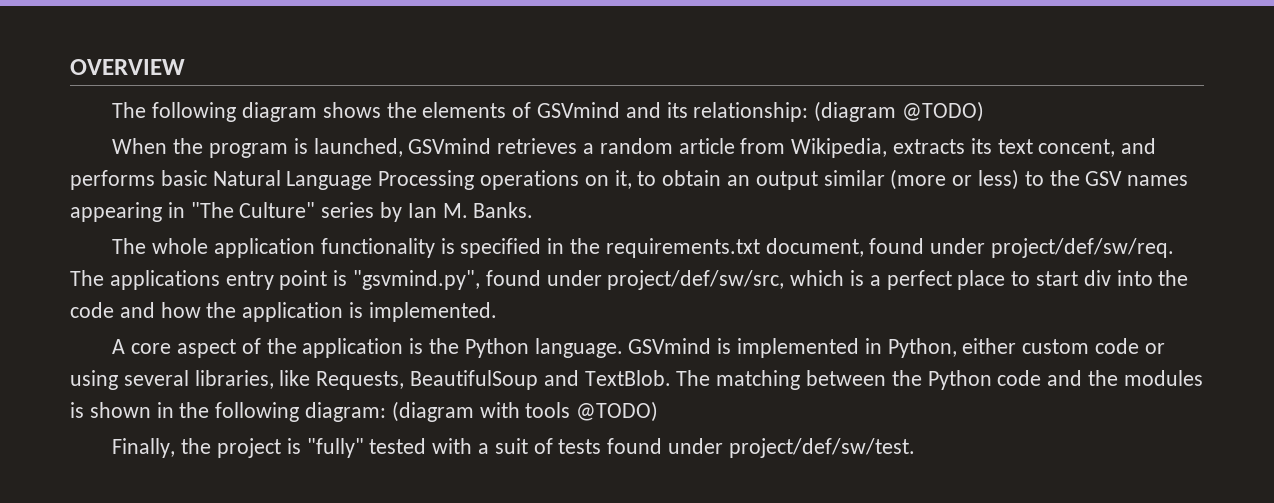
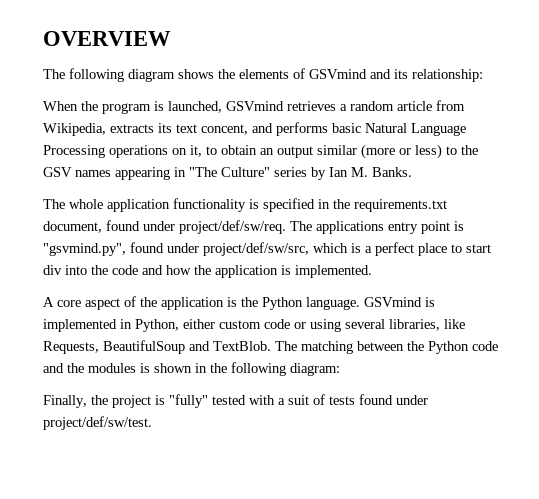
- The following diagram shows the elements of GSVmind and its relationship: (diagram @TODO)
+ The following diagram shows the elements of GSVmind and its relationship:
- The matching between the Python code and the modules is shown in the following diagram: (diagram with tools @TODO)
+ The matching between the Python code and the modules is shown in the following diagram:

